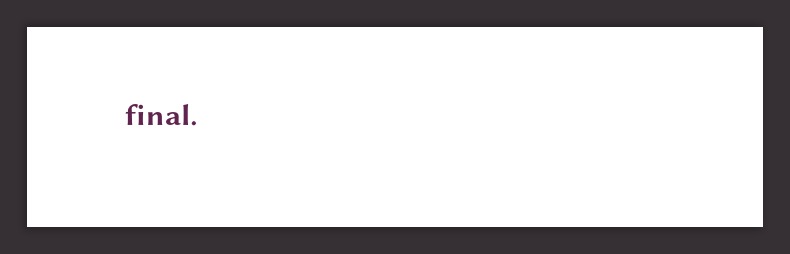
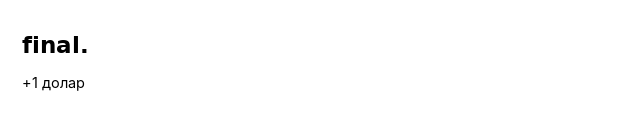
+ +1 долар

